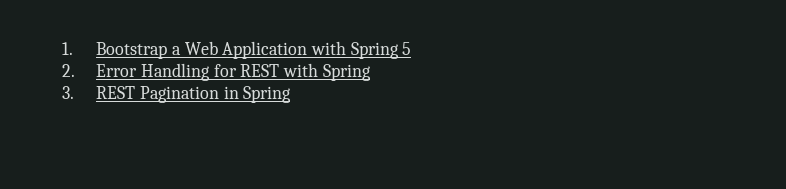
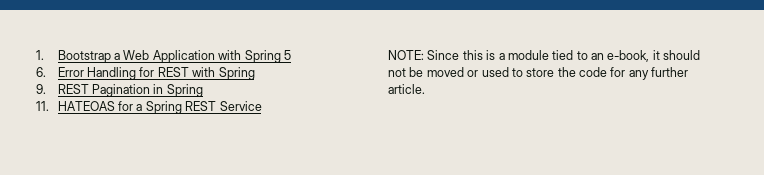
- 2. Error Handling for REST with Spring
+ 6. Error Handling for REST with Spring
- 3. REST Pagination in Spring
+ 9. REST Pagination in Spring
+ 11. HATEOAS for a Spring REST Service
+ NOTE: Since this is a module tied to an e-book, it should not be moved or used to store the code for any further article.

